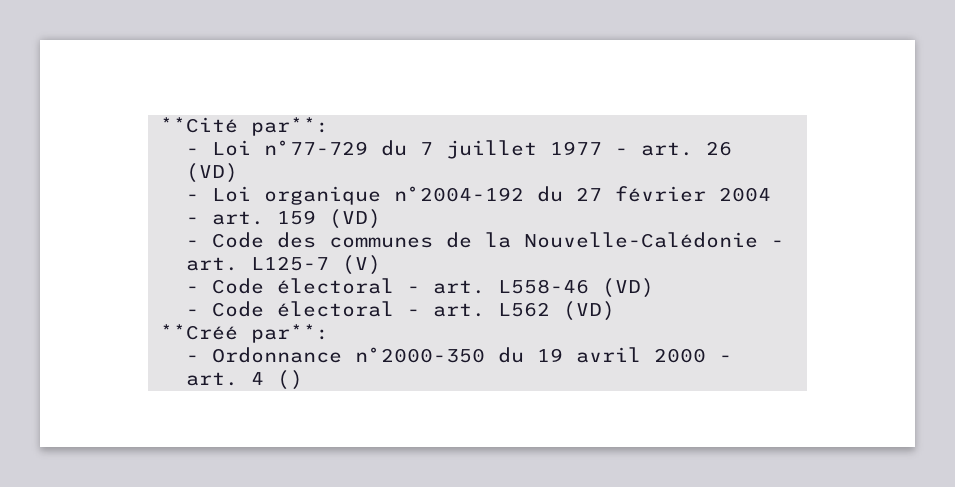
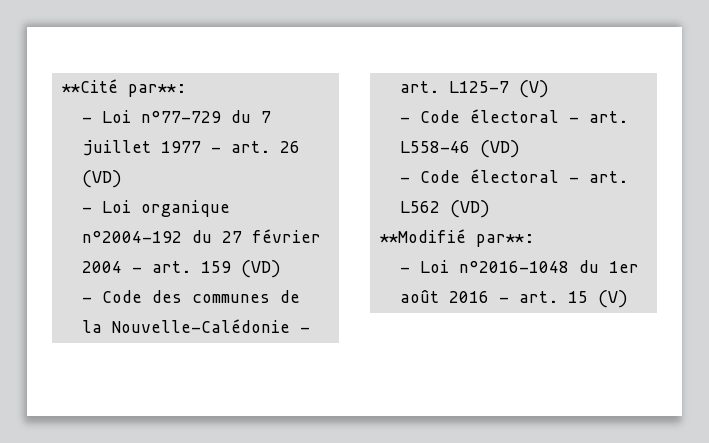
- **Créé par**:
- - Ordonnance n°2000-350 du 19 avril 2000 - art. 4 ()
+ **Modifié par**:
+ - Loi n°2016-1048 du 1er août 2016 - art. 15 (V)

